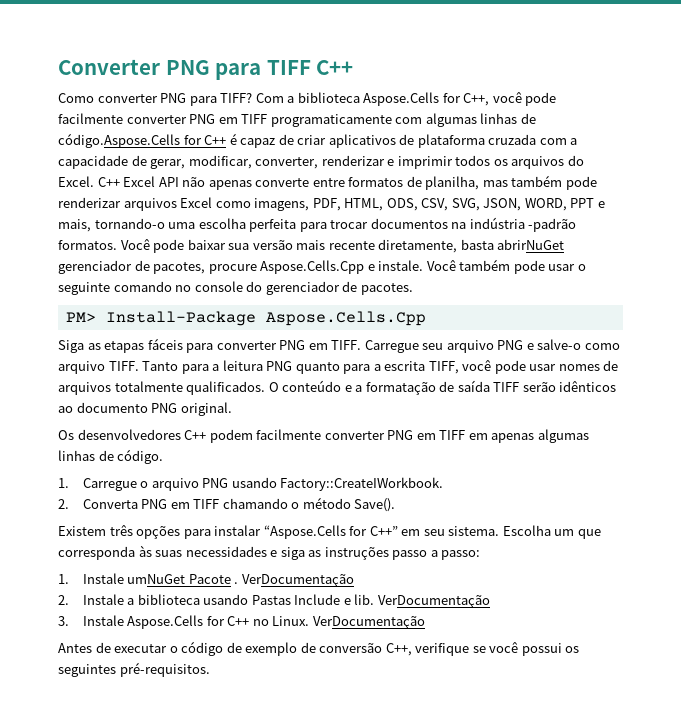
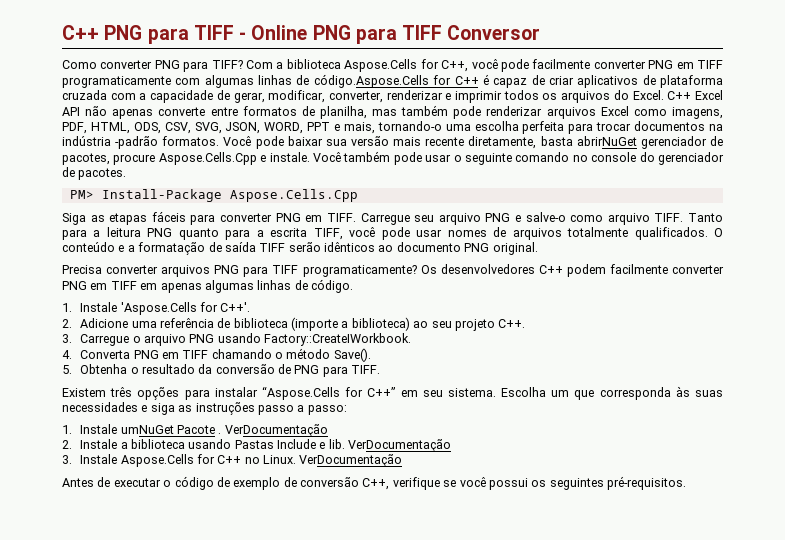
- Converter PNG para TIFF C++
+ C++ PNG para TIFF - Online PNG para TIFF Conversor
+ Precisa converter arquivos PNG para TIFF programaticamente?
- 1. Carregue o arquivo PNG usando Factory::CreateIWorkbook.
+ 1. Instale 'Aspose.Cells for C++'.
+ 2. Adicione uma referência de biblioteca (importe a biblioteca) ao seu projeto C++.
+ 3. Carregue o arquivo PNG usando Factory::CreateIWorkbook.
- 2. Converta PNG em TIFF chamando o método Save().
+ 4. Converta PNG em TIFF chamando o método Save().
+ 5. Obtenha o resultado da conversão de PNG para TIFF.

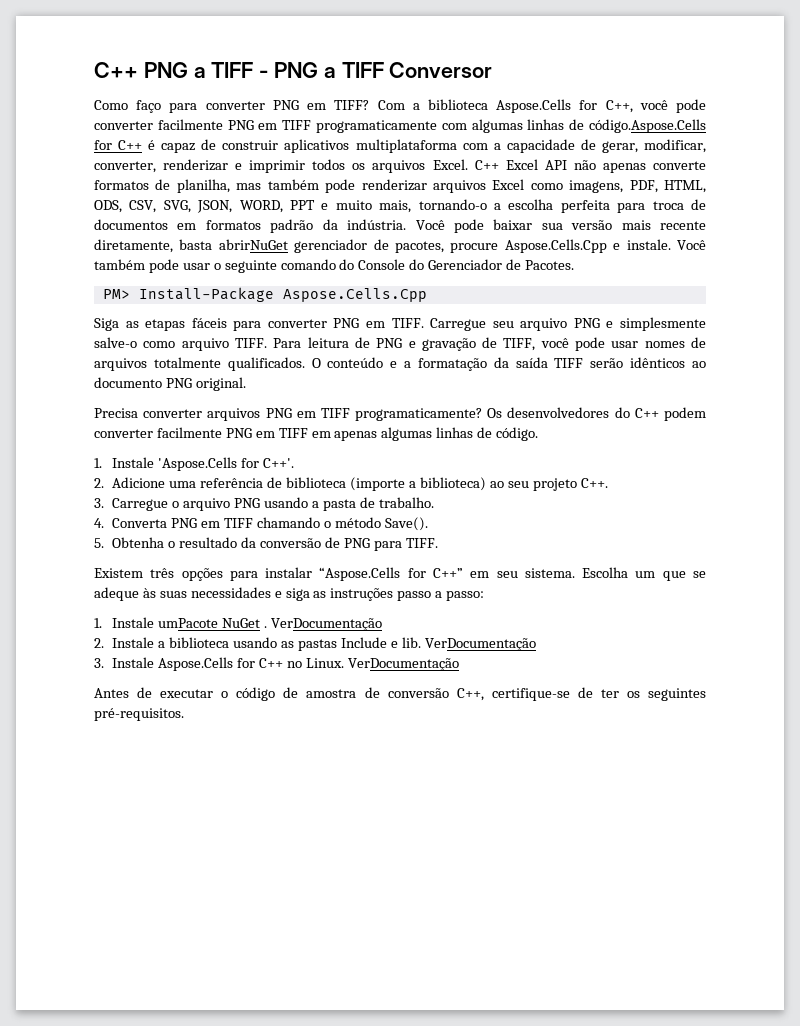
- C++ PNG para TIFF - Online PNG para TIFF Conversor
+ C++ PNG a TIFF - PNG a TIFF Conversor
- Como converter PNG para TIFF?
+ Como faço para converter PNG em TIFF?
- Com a biblioteca Aspose.Cells for C++, você pode facilmente converter PNG em TIFF programaticamente com algumas linhas de código.Aspose.Cells for C++ é capaz de criar aplicativos de plataforma cruzada com a capacidade de gerar, modificar, converter, renderizar e imprimir todos os arquivos do Excel.
+ Com a biblioteca Aspose.Cells for C++, você pode converter facilmente PNG em TIFF programaticamente com algumas linhas de código.Aspose.Cells for C++ é capaz de construir aplicativos multiplataforma com a capacidade de gerar, modificar, converter, renderizar e imprimir todos os arquivos Excel.
- C++ Excel API não apenas converte entre formatos de planilha, mas também pode renderizar arquivos Excel como imagens, PDF, HTML, ODS, CSV, SVG, JSON, WORD, PPT e mais, tornando-o uma escolha perfeita para trocar documentos na indústria -padrão formatos.
+ C++ Excel API não apenas converte formatos de planilha, mas também pode renderizar arquivos Excel como imagens, PDF, HTML, ODS, CSV, SVG, JSON, WORD, PPT e muito mais, tornando-o a escolha perfeita para troca de documentos em formatos padrão da indústria.
- Você também pode usar o seguinte comando no console do gerenciador de pacotes.
+ Você também pode usar o seguinte comando do Console do Gerenciador de Pacotes.
- Carregue seu arquivo PNG e salve-o como arquivo TIFF.
+ Carregue seu arquivo PNG e simplesmente salve-o como arquivo TIFF.
- Tanto para a leitura PNG quanto para a escrita TIFF, você pode usar nomes de arquivos totalmente qualificados.
+ Para leitura de PNG e gravação de TIFF, você pode usar nomes de arquivos totalmente qualificados.
- O conteúdo e a formatação de saída TIFF serão idênticos ao documento PNG original.
+ O conteúdo e a formatação da saída TIFF serão idênticos ao documento PNG original.
- Precisa converter arquivos PNG para TIFF programaticamente?
+ Precisa converter arquivos PNG em TIFF programaticamente?
- Os desenvolvedores C++ podem facilmente converter PNG em TIFF em apenas algumas linhas de código.
+ Os desenvolvedores do C++ podem converter facilmente PNG em TIFF em apenas algumas linhas de código.
- 3. Carregue o arquivo PNG usando Factory::CreateIWorkbook.
+ 3. Carregue o arquivo PNG usando a pasta de trabalho.
- Escolha um que corresponda às suas necessidades e siga as instruções passo a passo:
+ Escolha um que se adeque às suas necessidades e siga as instruções passo a passo:
- 1. Instale umNuGet Pacote .
+ 1. Instale umPacote NuGet .
- 2. Instale a biblioteca usando Pastas Include e lib.
+ 2. Instale a biblioteca usando as pastas Include e lib.
- Antes de executar o código de exemplo de conversão C++, verifique se você possui os seguintes pré-requisitos.
+ Antes de executar o código de amostra de conversão C++, certifique-se de ter os seguintes pré-requisitos.

